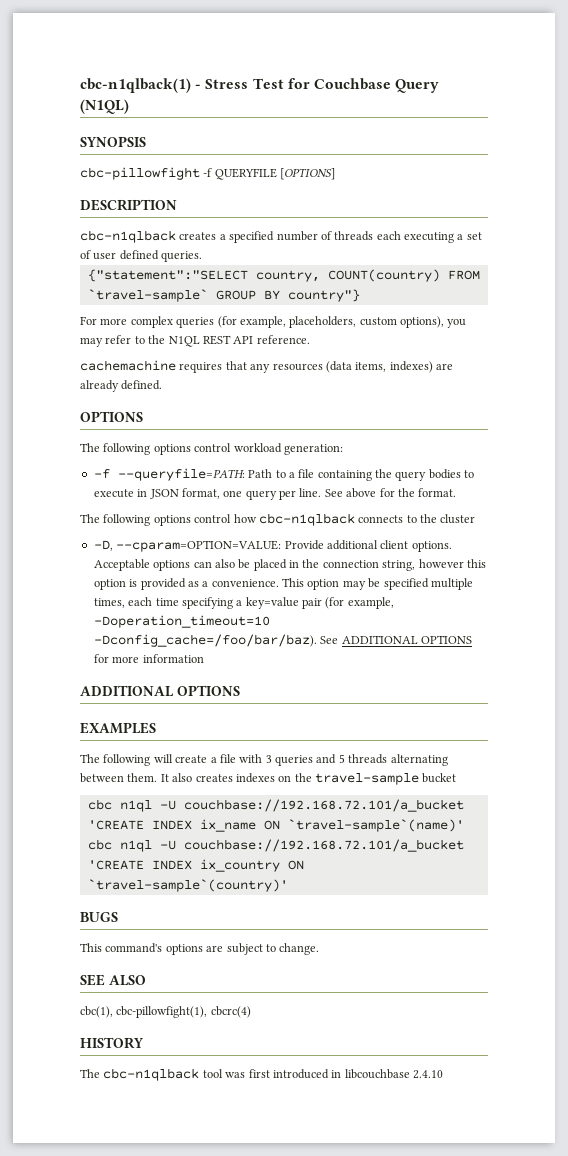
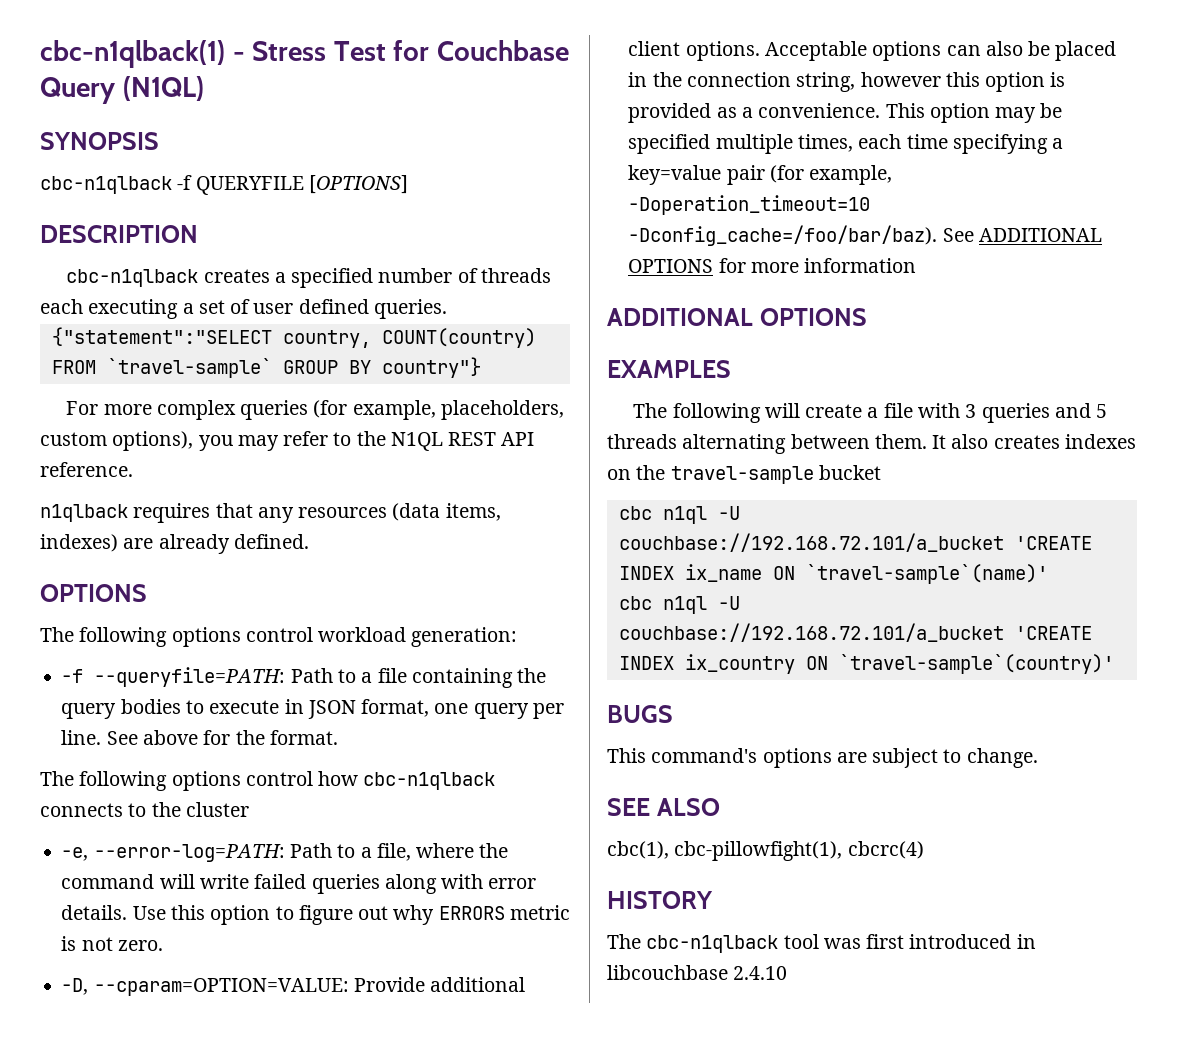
- cbc-pillowfight -f QUERYFILE [OPTIONS]
+ cbc-n1qlback -f QUERYFILE [OPTIONS]
- cachemachine requires that any resources (data items, indexes) are already defined.
+ n1qlback requires that any resources (data items, indexes) are already defined.
+ -e, --error-log=PATH: Path to a file, where the command will write failed queries along with error details. Use this option to figure out why ERRORS metric is not zero.

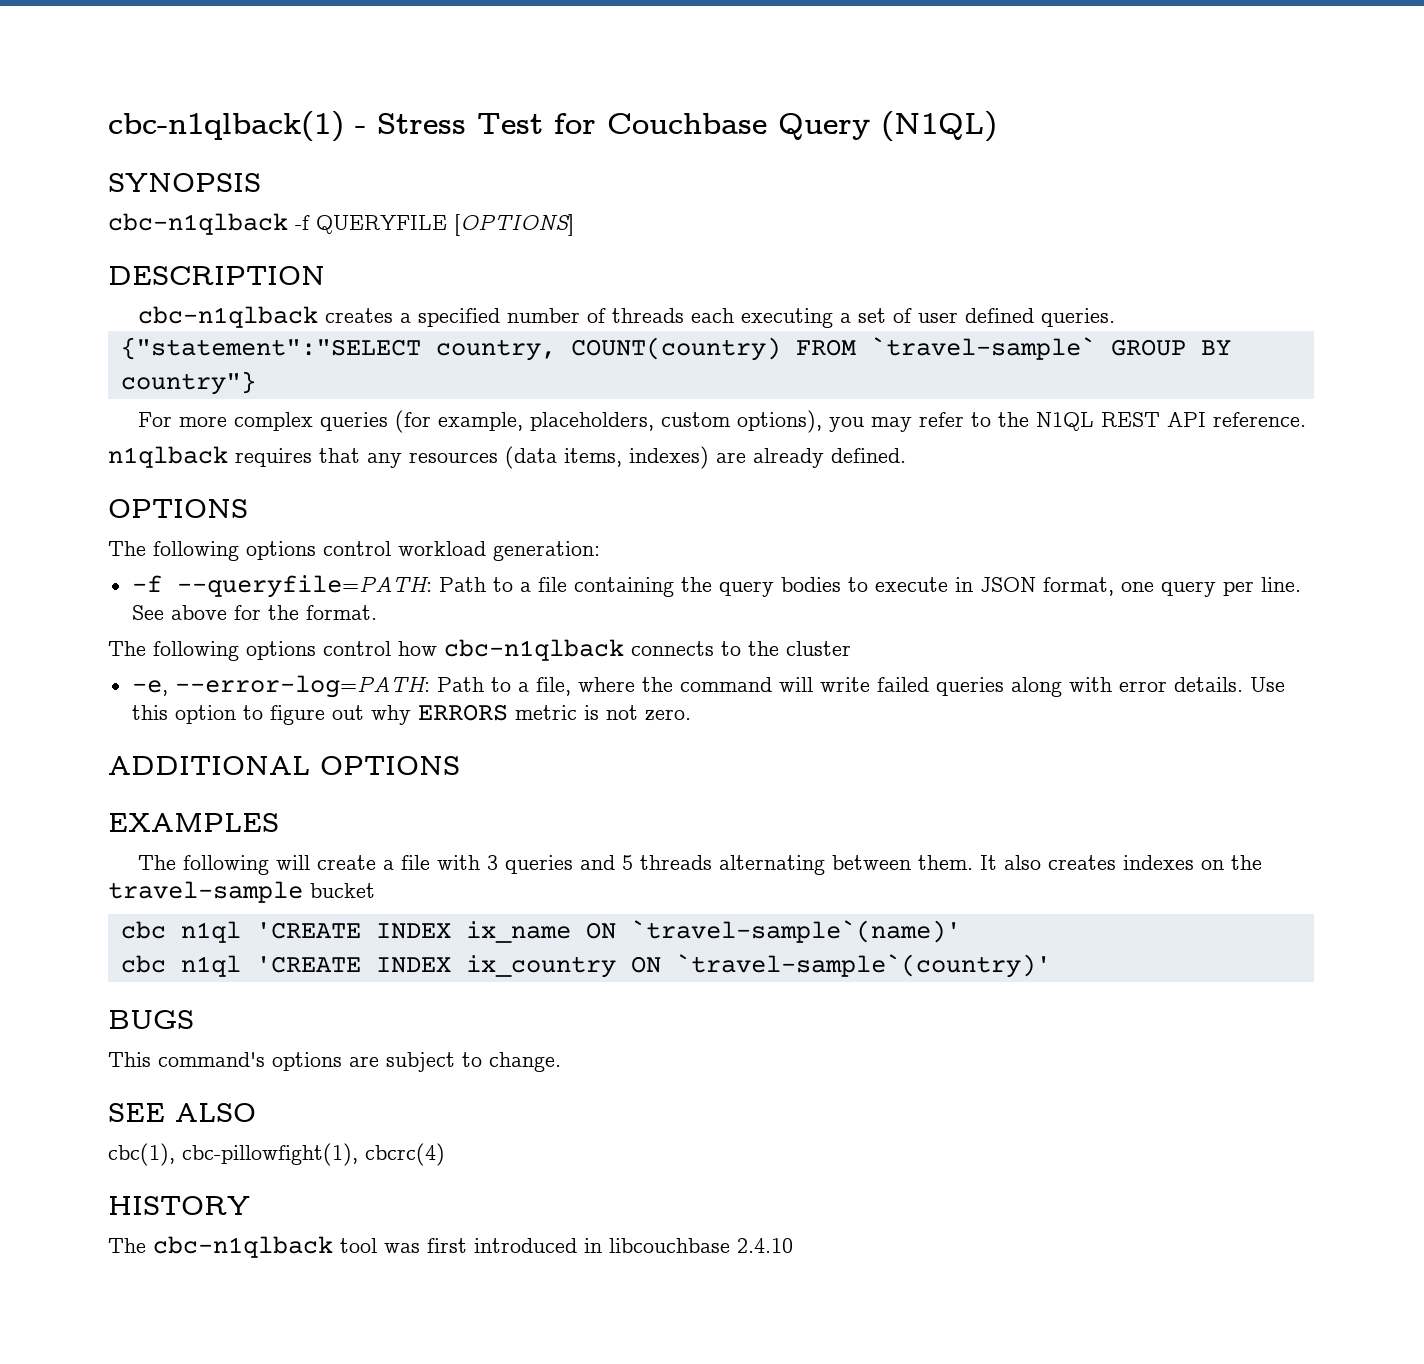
- -D, --cparam=OPTION=VALUE: Provide additional client options. Acceptable options can also be placed in the connection string, however this option is provided as a convenience. This option may be specified multiple times, each time specifying a key=value pair (for example, -Doperation_timeout=10 -Dconfig_cache=/foo/bar/baz). See ADDITIONAL OPTIONS for more information
- cbc n1ql -U couchbase://192.168.72.101/a_bucket 'CREATE INDEX ix_name ON `travel-sample`(name)'
+ cbc n1ql 'CREATE INDEX ix_name ON `travel-sample`(name)'
- cbc n1ql -U couchbase://192.168.72.101/a_bucket 'CREATE INDEX ix_country ON `travel-sample`(country)'
+ cbc n1ql 'CREATE INDEX ix_country ON `travel-sample`(country)'

